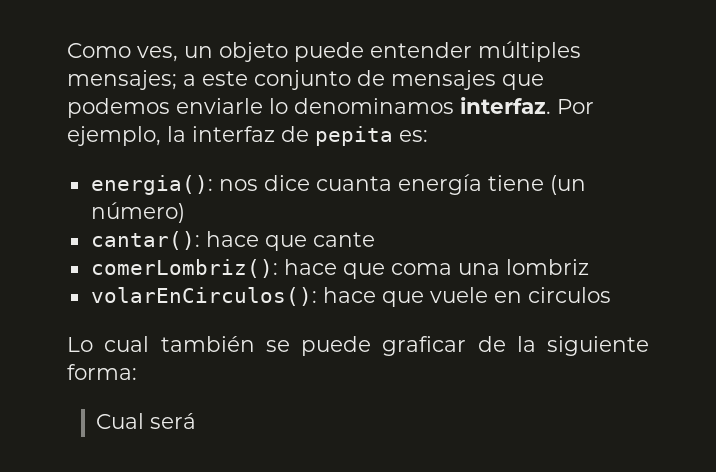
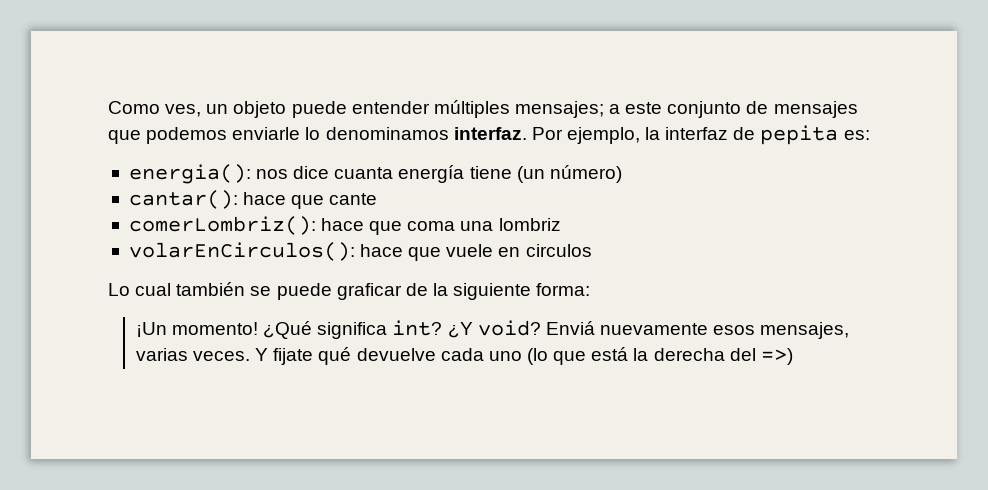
- Cual será
+ ¡Un momento! ¿Qué significa int? ¿Y void? Enviá nuevamente esos mensajes, varias veces. Y fijate qué devuelve cada uno (lo que está la derecha del =>)

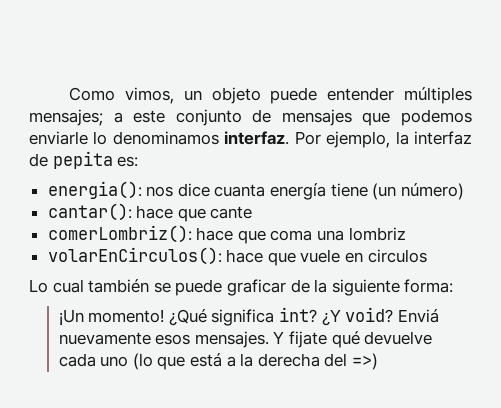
- Como ves, un objeto puede entender múltiples mensajes; a este conjunto de mensajes que podemos enviarle lo denominamos interfaz.
+ Como vimos, un objeto puede entender múltiples mensajes; a este conjunto de mensajes que podemos enviarle lo denominamos interfaz.
- Enviá nuevamente esos mensajes, varias veces.
+ Enviá nuevamente esos mensajes.
- Y fijate qué devuelve cada uno (lo que está la derecha del =>)
+ Y fijate qué devuelve cada uno (lo que está a la derecha del =>)

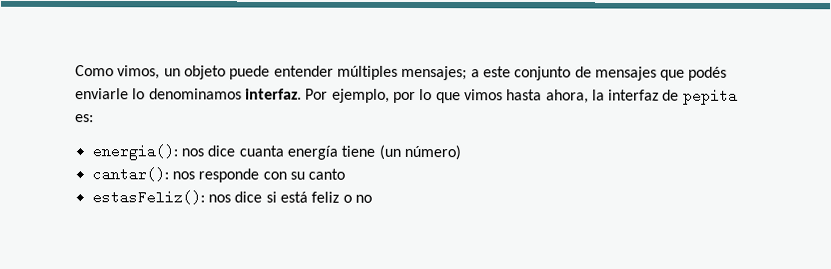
- Como vimos, un objeto puede entender múltiples mensajes; a este conjunto de mensajes que podemos enviarle lo denominamos interfaz.
+ Como vimos, un objeto puede entender múltiples mensajes; a este conjunto de mensajes que podés enviarle lo denominamos interfaz.
- Por ejemplo, la interfaz de pepita es:
+ Por ejemplo, por lo que vimos hasta ahora, la interfaz de pepita es:
- cantar(): hace que cante
- comerLombriz(): hace que coma una lombriz
- volarEnCirculos(): hace que vuele en circulos
- Lo cual también se puede graficar de la siguiente forma:
- ¡Un momento! ¿Qué significa int? ¿Y void? Enviá nuevamente esos mensajes. Y fijate qué devuelve cada uno (lo que está a la derecha del =>)
+ cantar(): nos responde con su canto
+ estasFeliz(): nos dice si está feliz o no

